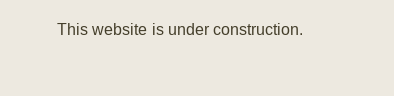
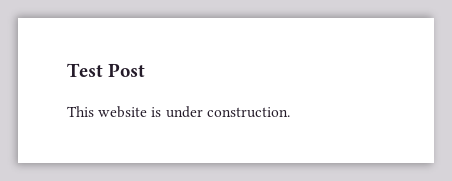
+ Test Post

